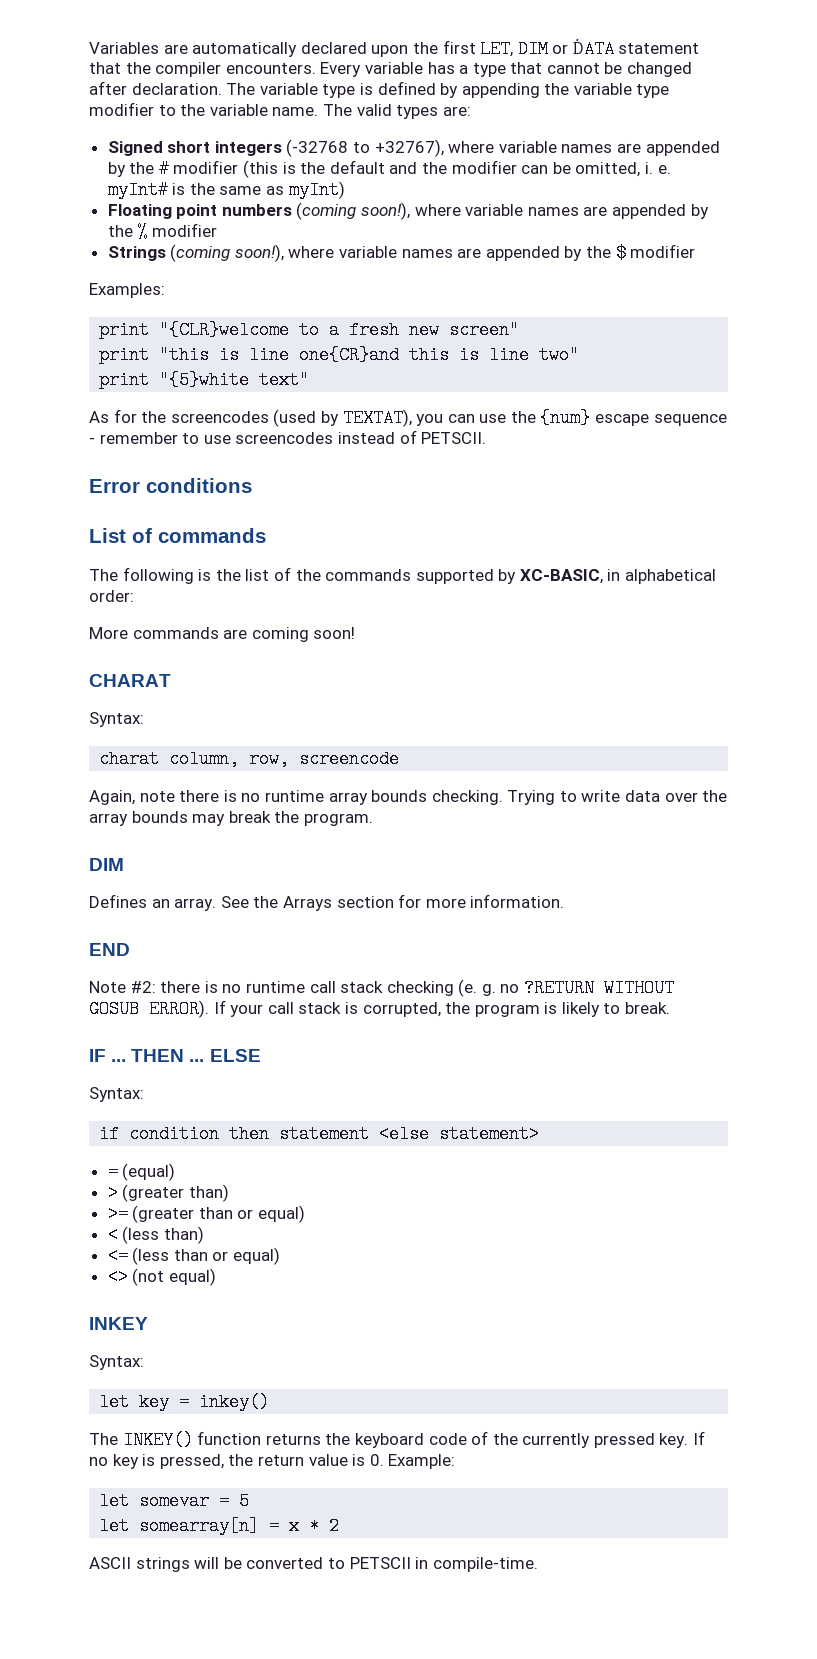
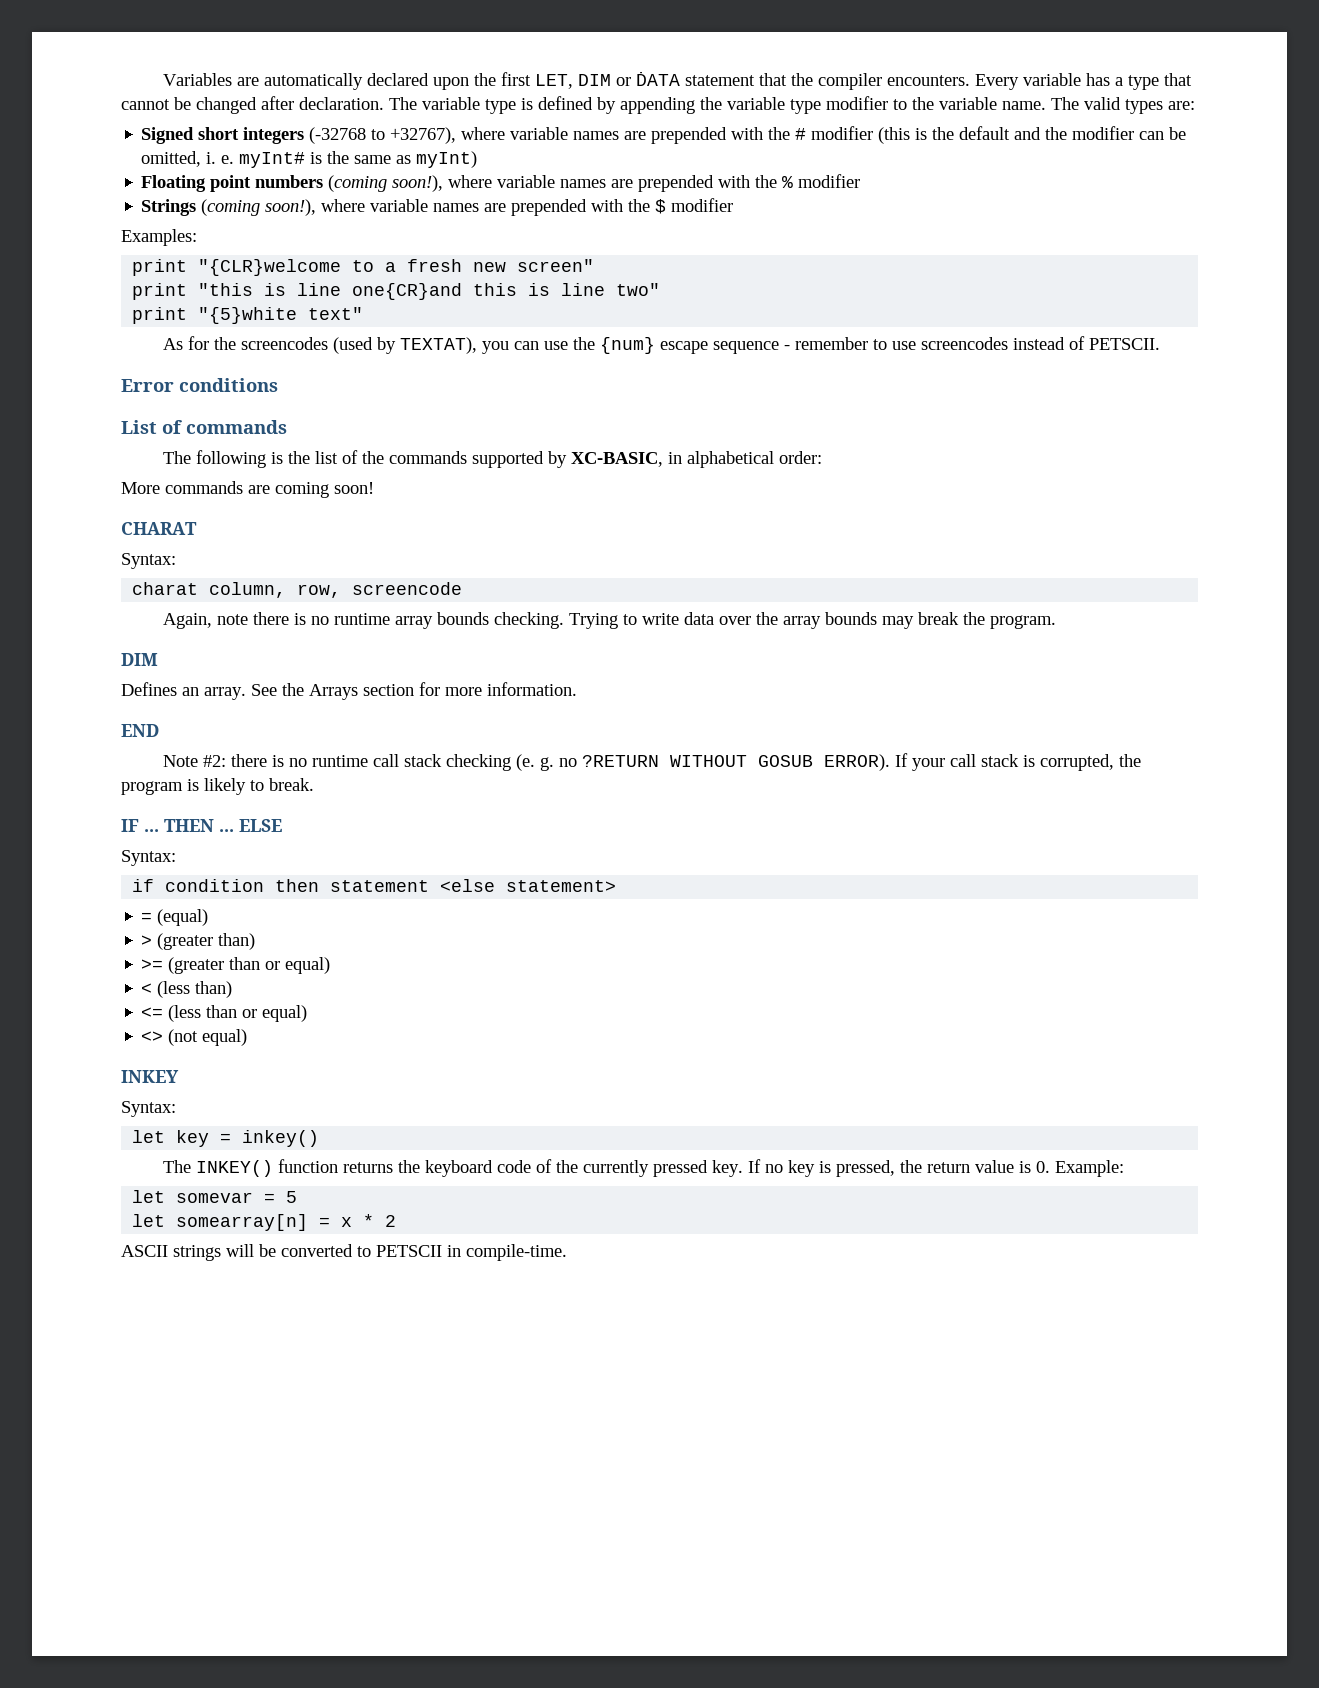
- Signed short integers (-32768 to +32767), where variable names are appended by the # modifier (this is the default and the modifier can be omitted, i. e. myInt# is the same as myInt)
+ Signed short integers (-32768 to +32767), where variable names are prepended with the # modifier (this is the default and the modifier can be omitted, i. e. myInt# is the same as myInt)
- Floating point numbers (coming soon!), where variable names are appended by the % modifier
+ Floating point numbers (coming soon!), where variable names are prepended with the % modifier
- Strings (coming soon!), where variable names are appended by the $ modifier
+ Strings (coming soon!), where variable names are prepended with the $ modifier

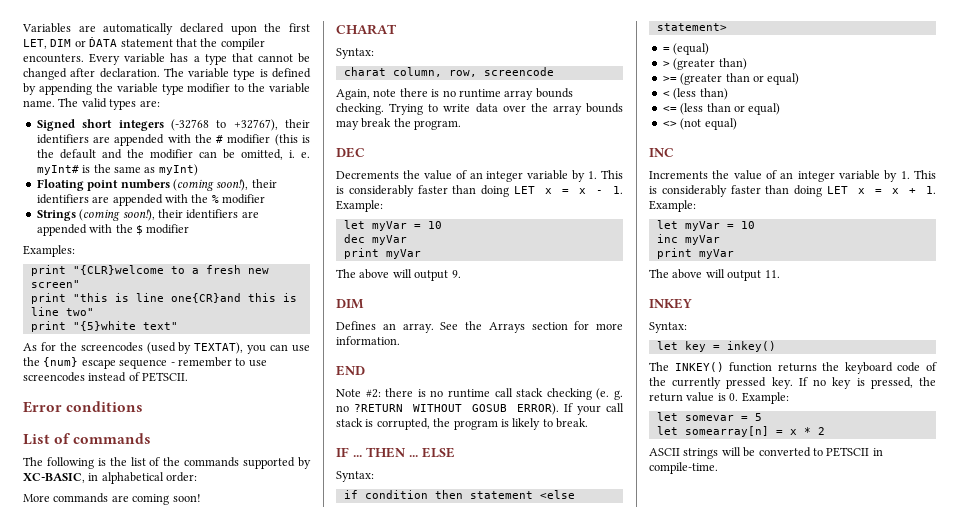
- Signed short integers (-32768 to +32767), where variable names are prepended with the # modifier (this is the default and the modifier can be omitted, i. e. myInt# is the same as myInt)
+ Signed short integers (-32768 to +32767), their identifiers are appended with the # modifier (this is the default and the modifier can be omitted, i. e. myInt# is the same as myInt)
- Floating point numbers (coming soon!), where variable names are prepended with the % modifier
+ Floating point numbers (coming soon!), their identifiers are appended with the % modifier
- Strings (coming soon!), where variable names are prepended with the $ modifier
+ Strings (coming soon!), their identifiers are appended with the $ modifier
+ DEC
+ Decrements the value of an integer variable by 1. This is considerably faster than doing LET x = x - 1. Example:
+ let myVar = 10
+ dec myVar
+ print myVar
+ The above will output 9.
+ INC
+ Increments the value of an integer variable by 1. This is considerably faster than doing LET x = x + 1. Example:
+ let myVar = 10
+ inc myVar
+ print myVar
+ The above will output 11.

